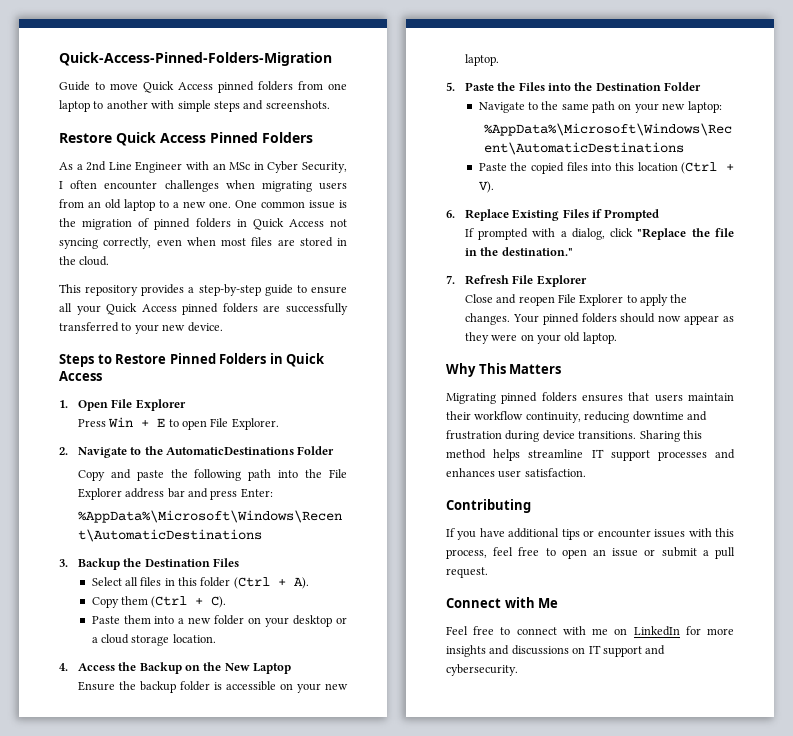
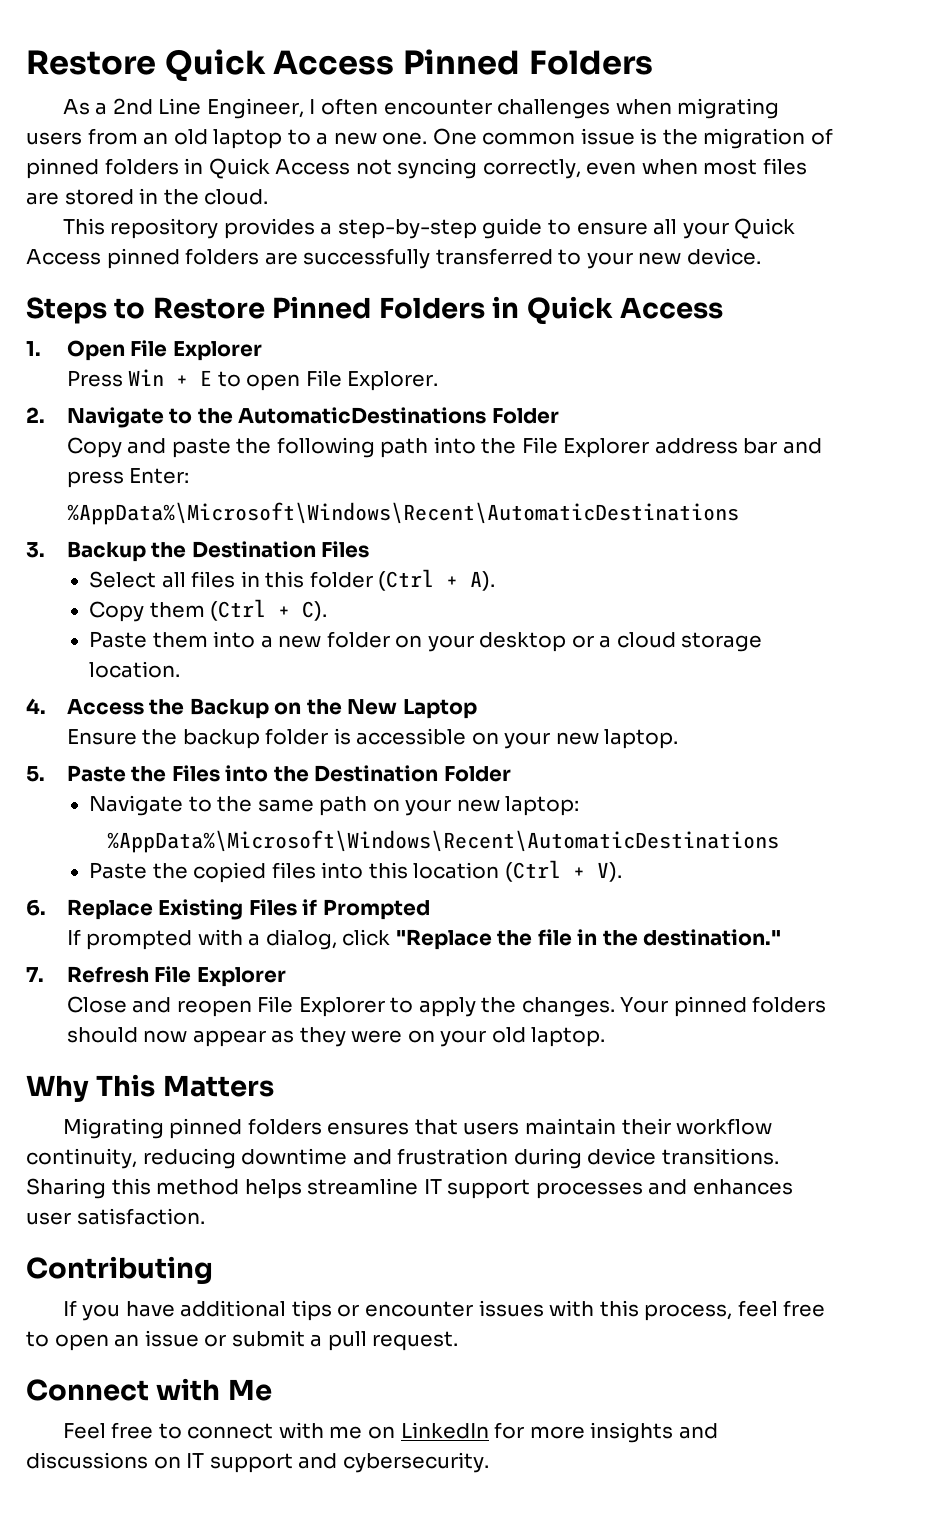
- Quick-Access-Pinned-Folders-Migration
- Guide to move Quick Access pinned folders from one laptop to another with simple steps and screenshots.
- As a 2nd Line Engineer with an MSc in Cyber Security, I often encounter challenges when migrating users from an old laptop to a new one.
+ As a 2nd Line Engineer, I often encounter challenges when migrating users from an old laptop to a new one.

